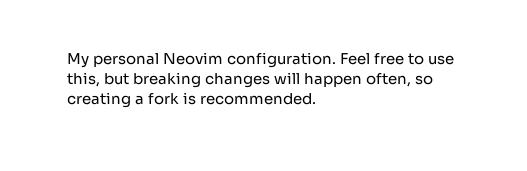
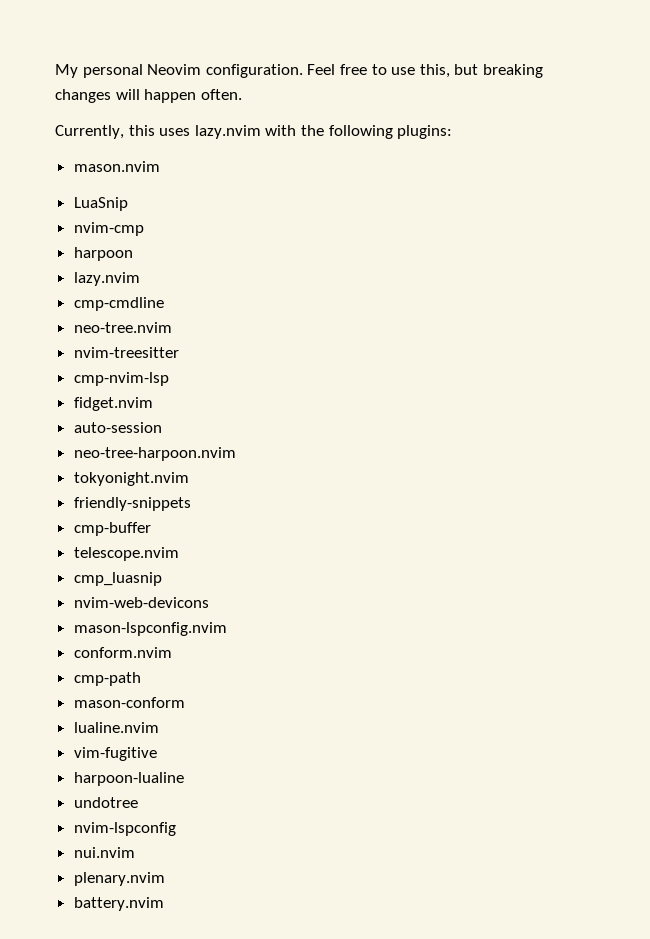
- Feel free to use this, but breaking changes will happen often, so creating a fork is recommended.
+ Feel free to use this, but breaking changes will happen often.
+ Currently, this uses lazy.nvim with the following plugins:
+ mason.nvim
+ LuaSnip
+ nvim-cmp
+ harpoon
+ lazy.nvim
+ cmp-cmdline
+ neo-tree.nvim
+ nvim-treesitter
+ cmp-nvim-lsp
+ fidget.nvim
+ auto-session
+ neo-tree-harpoon.nvim
+ tokyonight.nvim
+ friendly-snippets
+ cmp-buffer
+ telescope.nvim
+ cmp_luasnip
+ nvim-web-devicons
+ mason-lspconfig.nvim
+ conform.nvim
+ cmp-path
+ mason-conform
+ lualine.nvim
+ vim-fugitive
+ harpoon-lualine
+ undotree
+ nvim-lspconfig
+ nui.nvim
+ plenary.nvim
+ battery.nvim

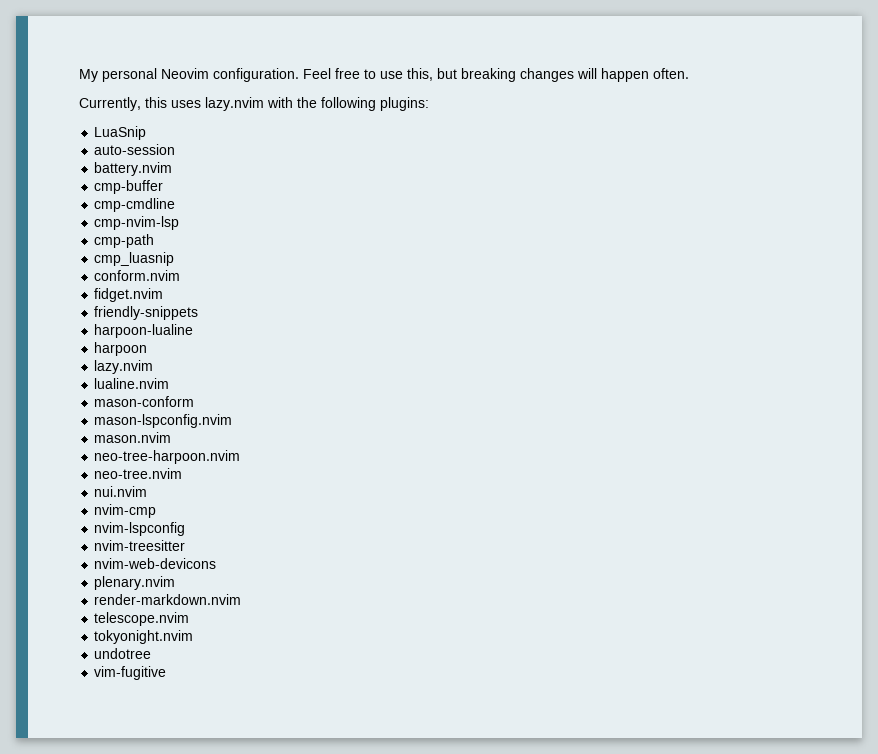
- mason.nvim
- nvim-cmp
+ auto-session
+ battery.nvim
+ cmp-buffer
+ cmp-cmdline
+ cmp-nvim-lsp
+ cmp-path
+ cmp_luasnip
+ conform.nvim
+ fidget.nvim
+ friendly-snippets
+ harpoon-lualine
  harpoon
  lazy.nvim
- cmp-cmdline
+ lualine.nvim
+ mason-conform
+ mason-lspconfig.nvim
+ mason.nvim
+ neo-tree-harpoon.nvim
  neo-tree.nvim
+ nui.nvim
+ nvim-cmp
+ nvim-lspconfig
  nvim-treesitter
- cmp-nvim-lsp
- fidget.nvim
- auto-session
- neo-tree-harpoon.nvim
+ nvim-web-devicons
+ plenary.nvim
+ render-markdown.nvim
+ telescope.nvim
  tokyonight.nvim
- friendly-snippets
- cmp-buffer
- telescope.nvim
- cmp_luasnip
- nvim-web-devicons
- mason-lspconfig.nvim
- conform.nvim
- cmp-path
- mason-conform
- lualine.nvim
+ undotree
  vim-fugitive
- harpoon-lualine
- undotree
- nvim-lspconfig
- nui.nvim
- plenary.nvim
- battery.nvim

